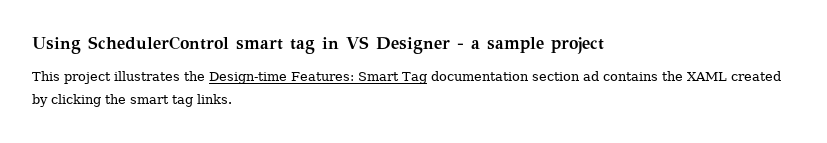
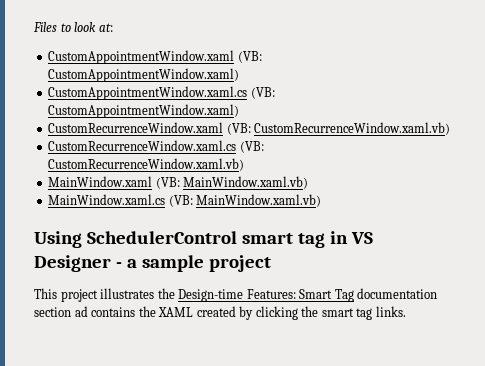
+ Files to look at:
+ CustomAppointmentWindow.xaml (VB: CustomAppointmentWindow.xaml)
+ CustomAppointmentWindow.xaml.cs (VB: CustomAppointmentWindow.xaml)
+ CustomRecurrenceWindow.xaml (VB: CustomRecurrenceWindow.xaml.vb)
+ CustomRecurrenceWindow.xaml.cs (VB: CustomRecurrenceWindow.xaml.vb)
+ MainWindow.xaml (VB: MainWindow.xaml.vb)
+ MainWindow.xaml.cs (VB: MainWindow.xaml.vb)

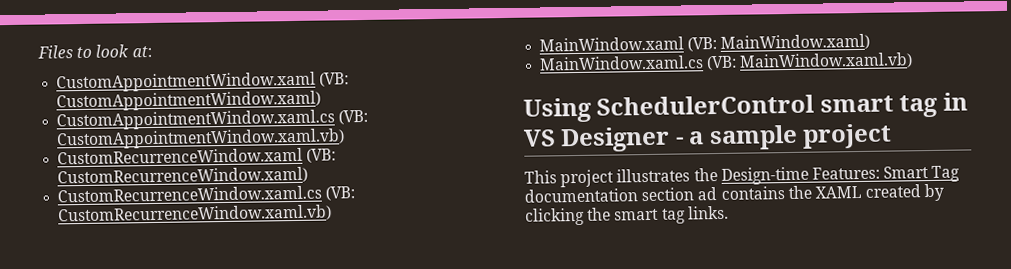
- CustomAppointmentWindow.xaml.cs (VB: CustomAppointmentWindow.xaml)
+ CustomAppointmentWindow.xaml.cs (VB: CustomAppointmentWindow.xaml.vb)
- CustomRecurrenceWindow.xaml (VB: CustomRecurrenceWindow.xaml.vb)
+ CustomRecurrenceWindow.xaml (VB: CustomRecurrenceWindow.xaml)
- MainWindow.xaml (VB: MainWindow.xaml.vb)
+ MainWindow.xaml (VB: MainWindow.xaml)

